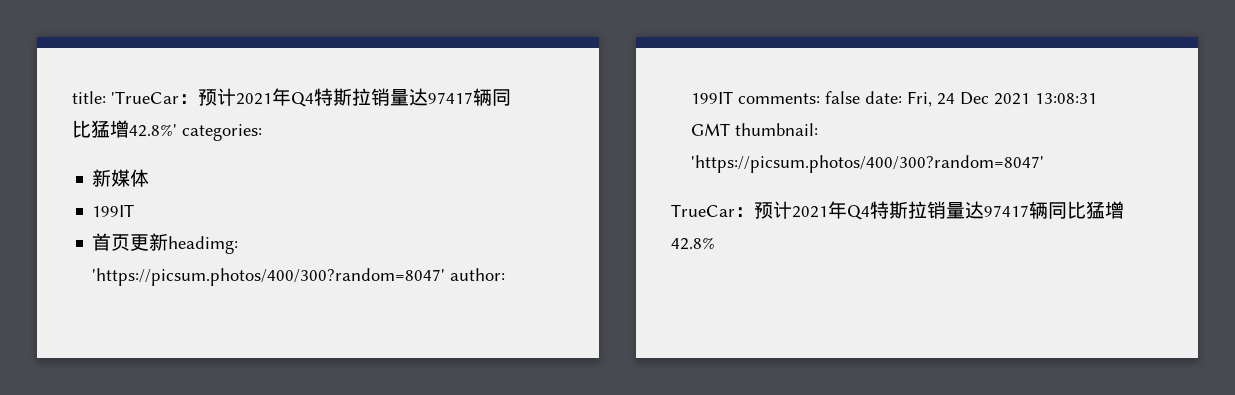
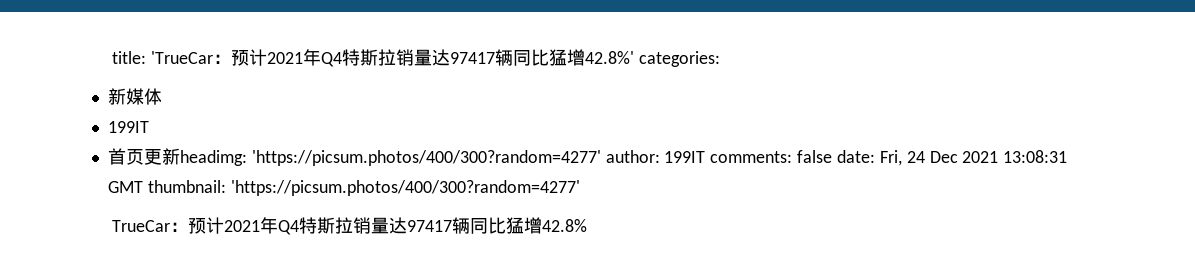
- 首页更新headimg: 'https://picsum.photos/400/300?random=8047' author: 199IT comments: false date: Fri, 24 Dec 2021 13:08:31 GMT thumbnail: 'https://picsum.photos/400/300?random=8047'
+ 首页更新headimg: 'https://picsum.photos/400/300?random=4277' author: 199IT comments: false date: Fri, 24 Dec 2021 13:08:31 GMT thumbnail: 'https://picsum.photos/400/300?random=4277'

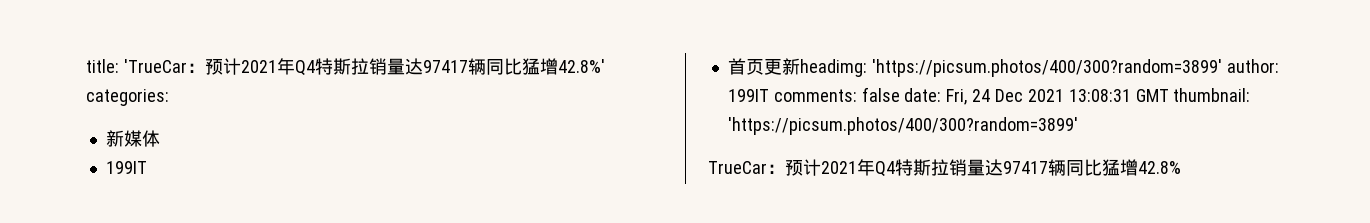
- 首页更新headimg: 'https://picsum.photos/400/300?random=4277' author: 199IT comments: false date: Fri, 24 Dec 2021 13:08:31 GMT thumbnail: 'https://picsum.photos/400/300?random=4277'
+ 首页更新headimg: 'https://picsum.photos/400/300?random=3899' author: 199IT comments: false date: Fri, 24 Dec 2021 13:08:31 GMT thumbnail: 'https://picsum.photos/400/300?random=3899'

